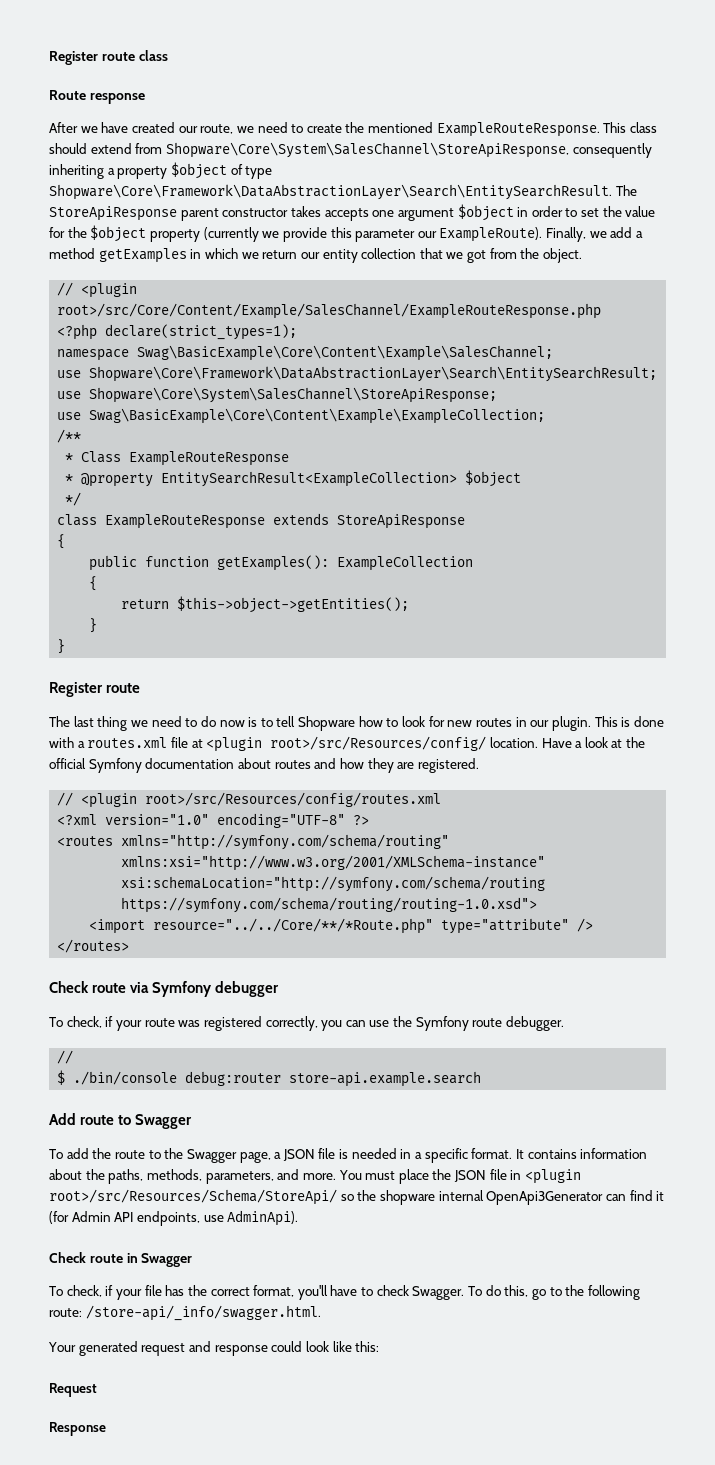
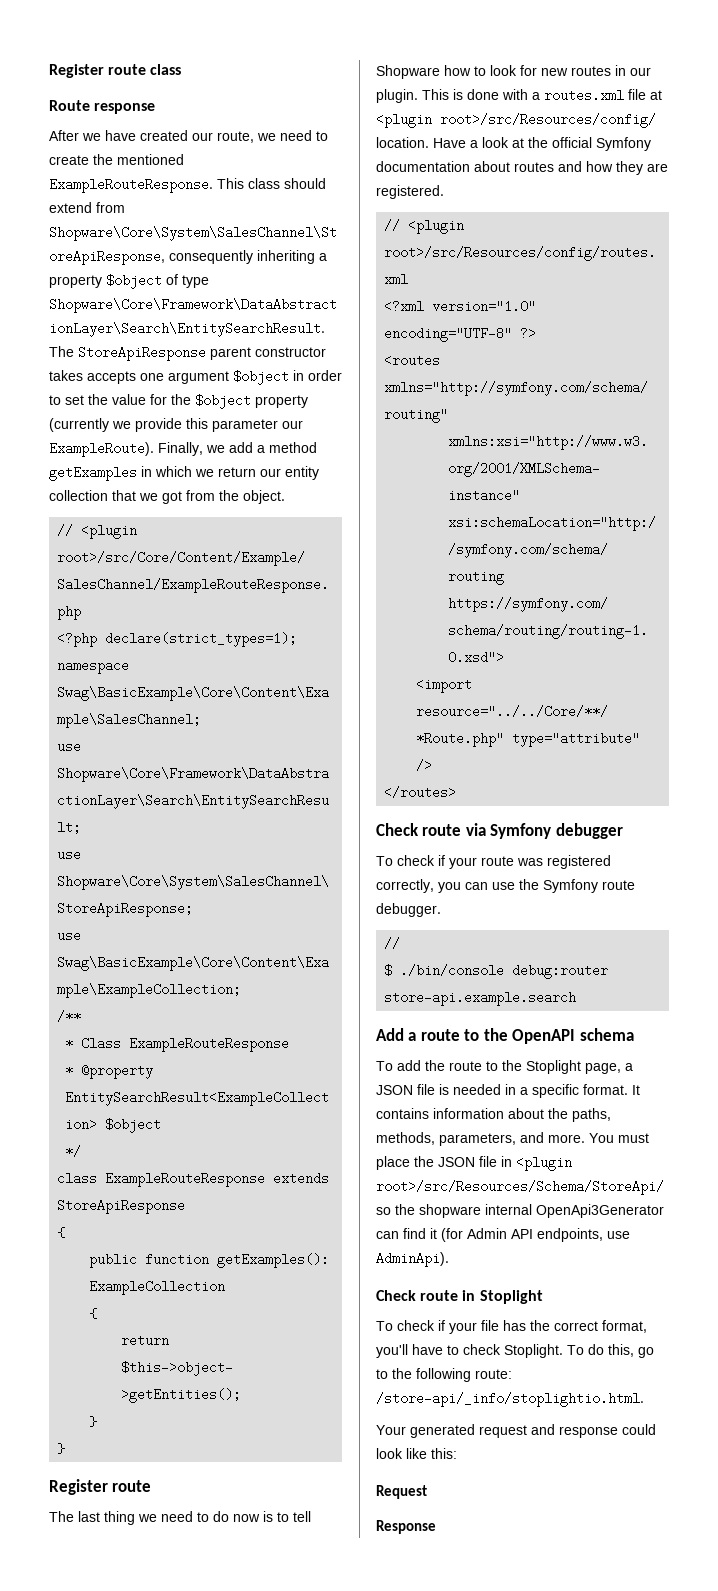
- To check, if your route was registered correctly, you can use the Symfony route debugger.
+ To check if your route was registered correctly, you can use the Symfony route debugger.
- Add route to Swagger
+ Add a route to the OpenAPI schema
- To add the route to the Swagger page, a JSON file is needed in a specific format.
+ To add the route to the Stoplight page, a JSON file is needed in a specific format.
- Check route in Swagger
- To check, if your file has the correct format, you'll have to check Swagger.
+ Check route in Stoplight
+ To check if your file has the correct format, you'll have to check Stoplight.
- To do this, go to the following route: /store-api/_info/swagger.html.
+ To do this, go to the following route: /store-api/_info/stoplightio.html.

